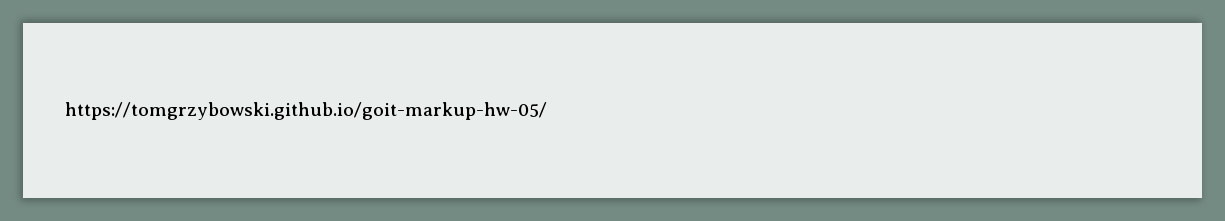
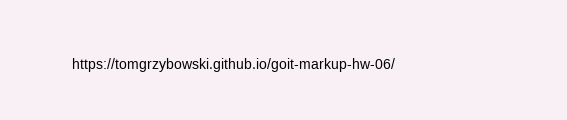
- https://tomgrzybowski.github.io/goit-markup-hw-05/
+ https://tomgrzybowski.github.io/goit-markup-hw-06/

